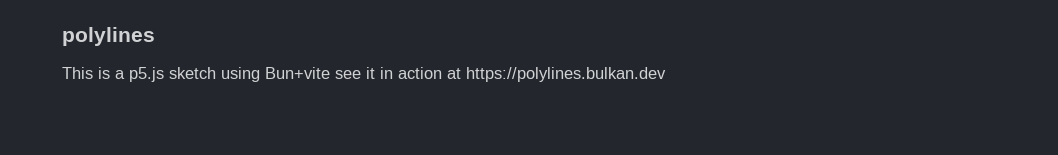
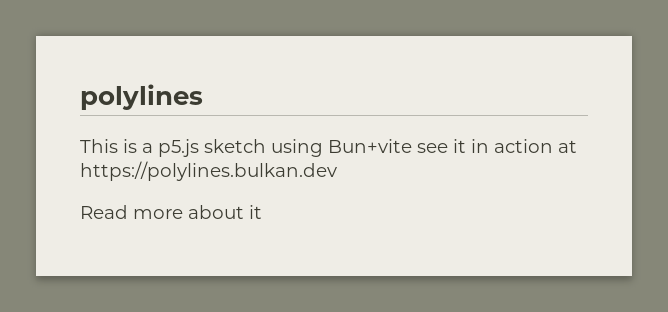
+ Read more about it

